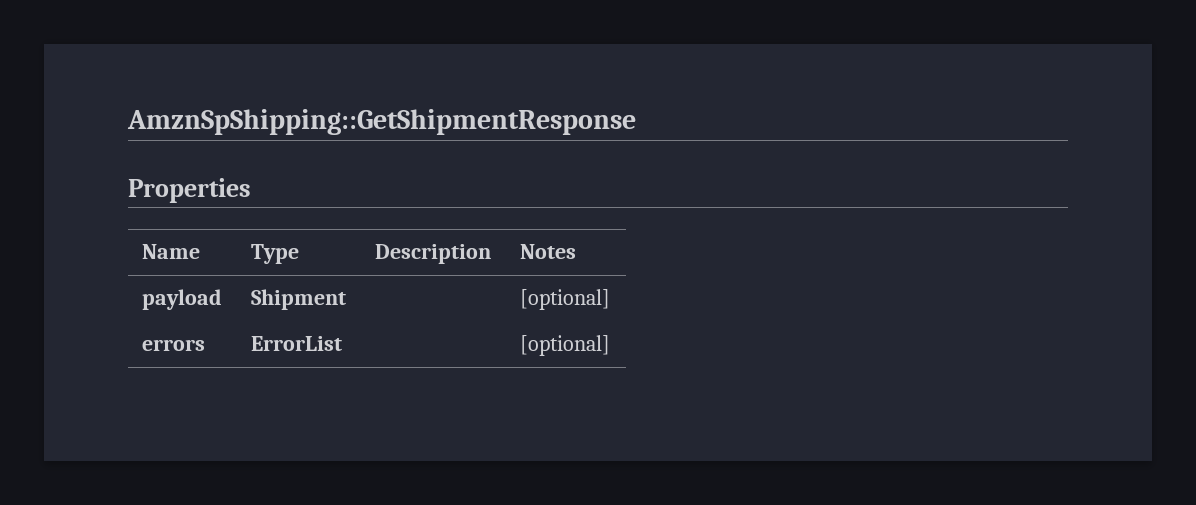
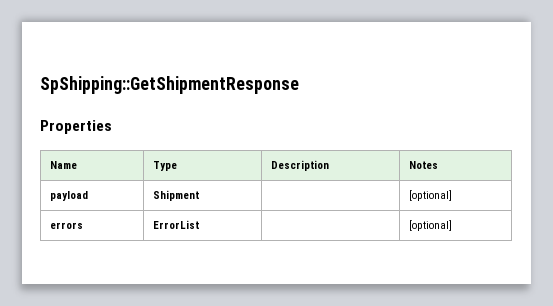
- AmznSpShipping::GetShipmentResponse
+ SpShipping::GetShipmentResponse

